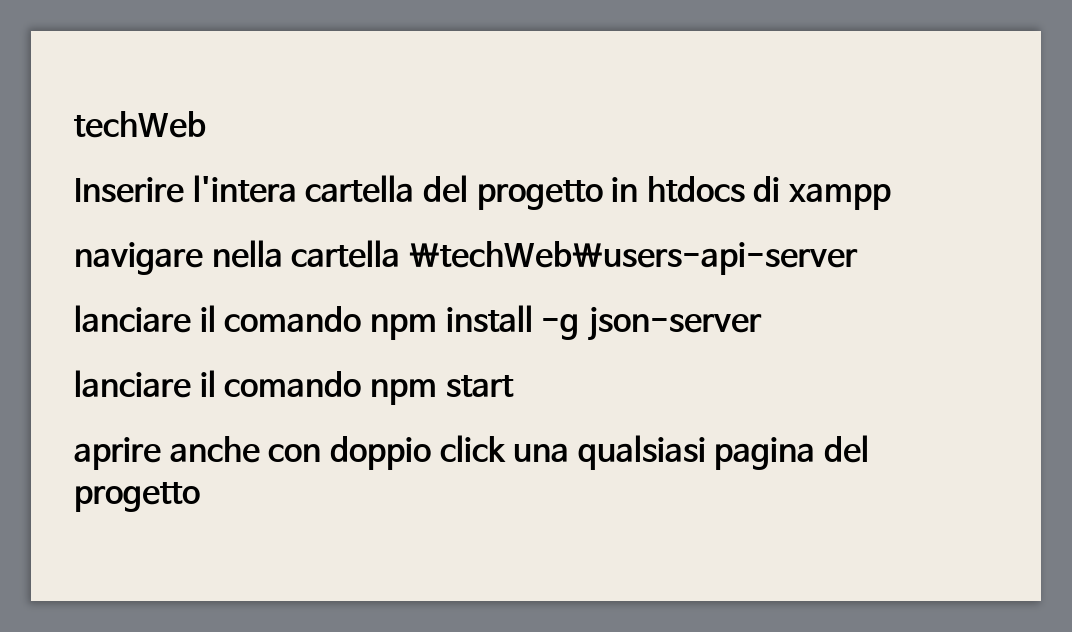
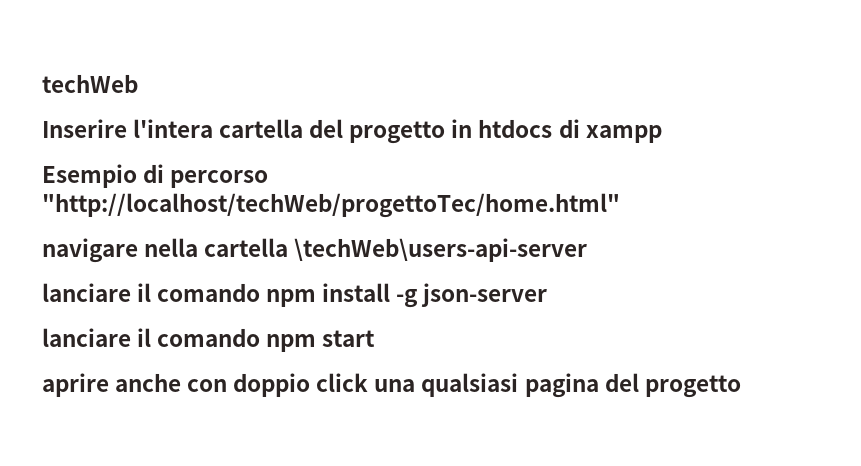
+ Esempio di percorso "http://localhost/techWeb/progettoTec/home.html"

